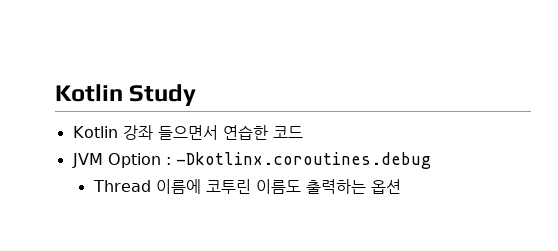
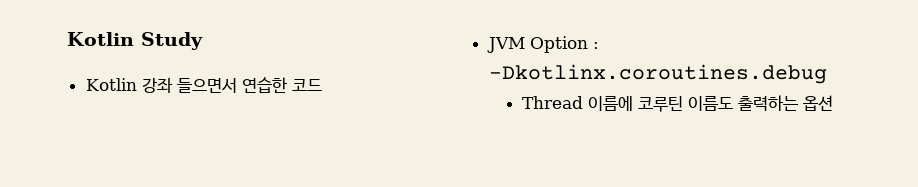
- Thread 이름에 코투린 이름도 출력하는 옵션
+ Thread 이름에 코루틴 이름도 출력하는 옵션

